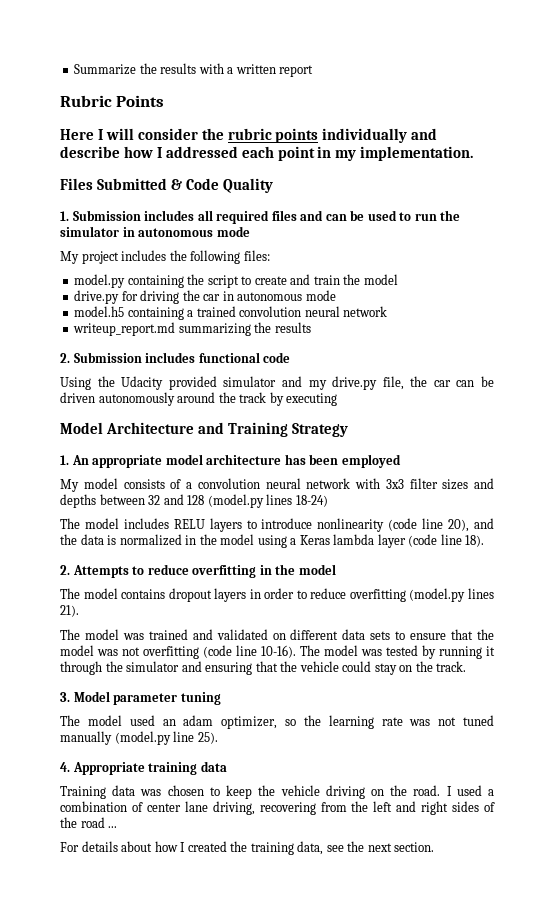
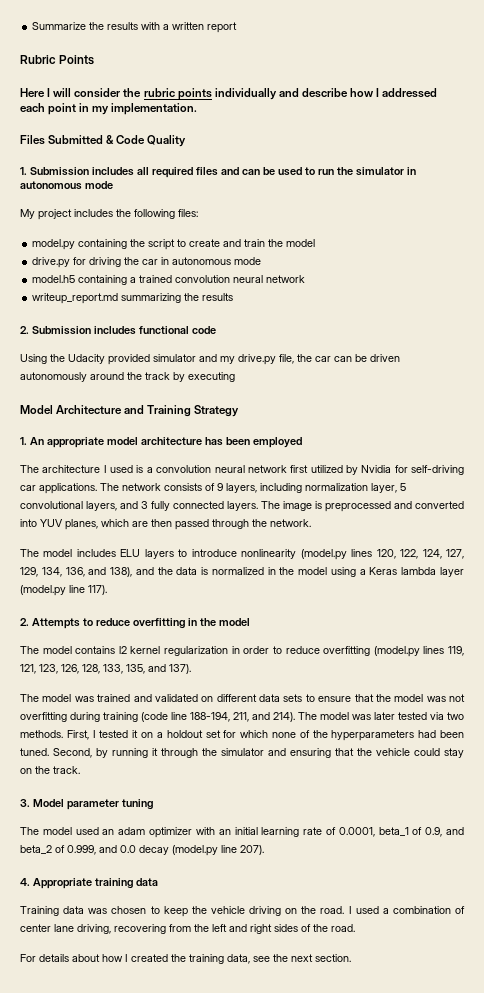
- My model consists of a convolution neural network with 3x3 filter sizes and depths between 32 and 128 (model.py lines 18-24)
+ The architecture I used is a convolution neural network first utilized by Nvidia for self-driving car applications. The network consists of 9 layers, including normalization layer, 5 convolutional layers, and 3 fully connected layers. The image is preprocessed and converted into YUV planes, which are then passed through the network.
- The model includes RELU layers to introduce nonlinearity (code line 20), and the data is normalized in the model using a Keras lambda layer (code line 18).
+ The model includes ELU layers to introduce nonlinearity (model.py lines 120, 122, 124, 127, 129, 134, 136, and 138), and the data is normalized in the model using a Keras lambda layer (model.py line 117).
- The model contains dropout layers in order to reduce overfitting (model.py lines 21).
+ The model contains l2 kernel regularization in order to reduce overfitting (model.py lines 119, 121, 123, 126, 128, 133, 135, and 137).
- The model was trained and validated on different data sets to ensure that the model was not overfitting (code line 10-16). The model was tested by running it through the simulator and ensuring that the vehicle could stay on the track.
+ The model was trained and validated on different data sets to ensure that the model was not overfitting during training (code line 188-194, 211, and 214). The model was later tested via two methods. First, I tested it on a holdout set for which none of the hyperparameters had been tuned. Second, by running it through the simulator and ensuring that the vehicle could stay on the track.
- The model used an adam optimizer, so the learning rate was not tuned manually (model.py line 25).
+ The model used an adam optimizer with an initial learning rate of 0.0001, beta_1 of 0.9, and beta_2 of 0.999, and 0.0 decay (model.py line 207).
- I used a combination of center lane driving, recovering from the left and right sides of the road ...
+ I used a combination of center lane driving, recovering from the left and right sides of the road.

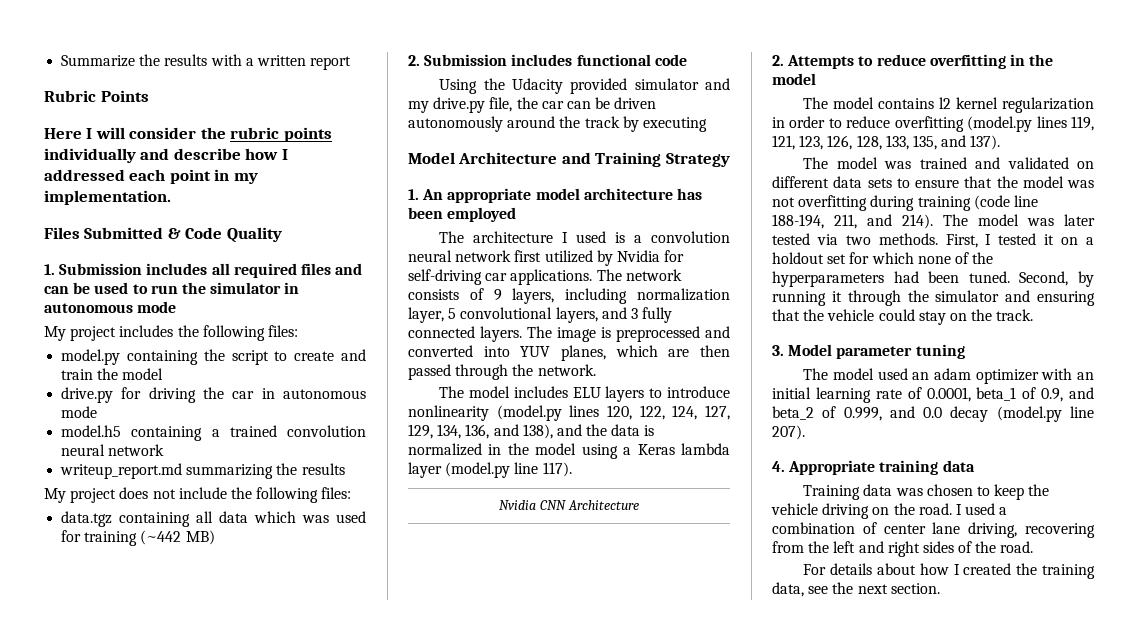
+ My project does not include the following files:
+ data.tgz containing all data which was used for training (~442 MB)
+ Nvidia CNN Architecture

